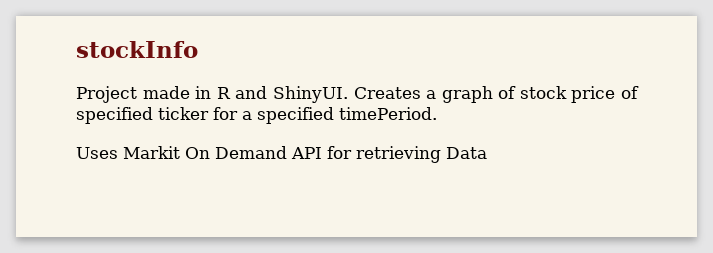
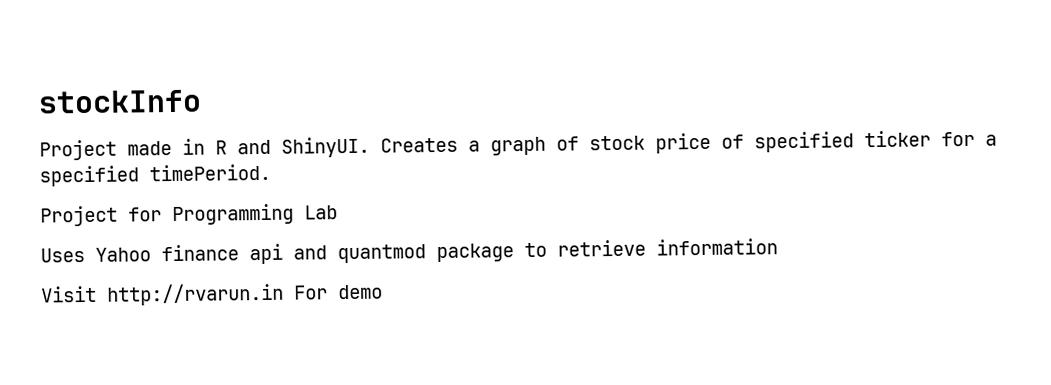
- Uses Markit On Demand API for retrieving Data
+ Project for Programming Lab
+ Uses Yahoo finance api and quantmod package to retrieve information
+ Visit http://rvarun.in For demo

